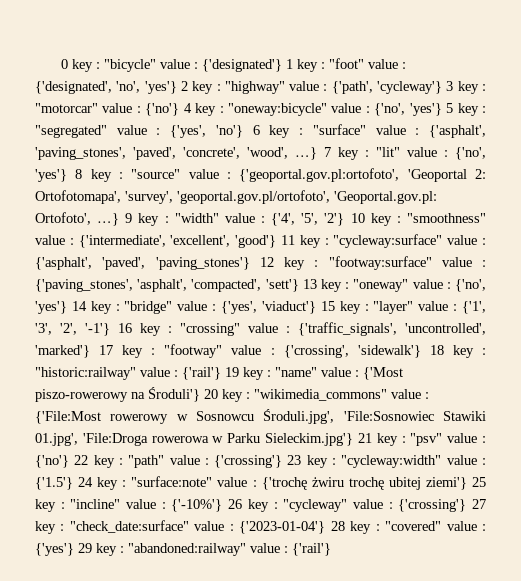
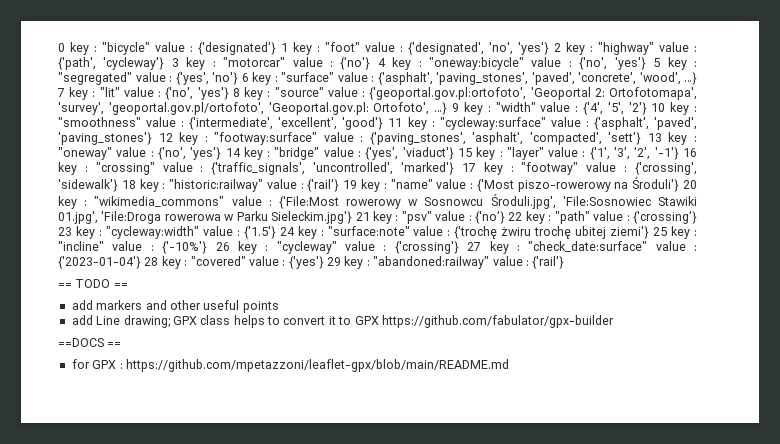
+ == TODO ==
+ add markers and other useful points
+ add Line drawing; GPX class helps to convert it to GPX https://github.com/fabulator/gpx-builder
+ ==DOCS ==
+ for GPX : https://github.com/mpetazzoni/leaflet-gpx/blob/main/README.md

